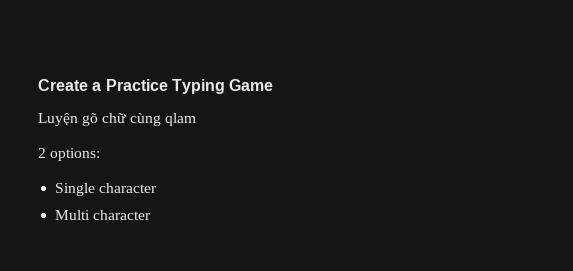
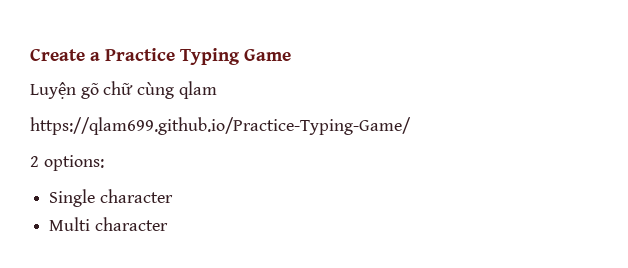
+ https://qlam699.github.io/Practice-Typing-Game/

